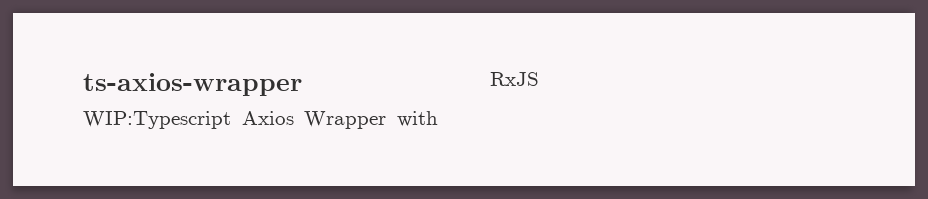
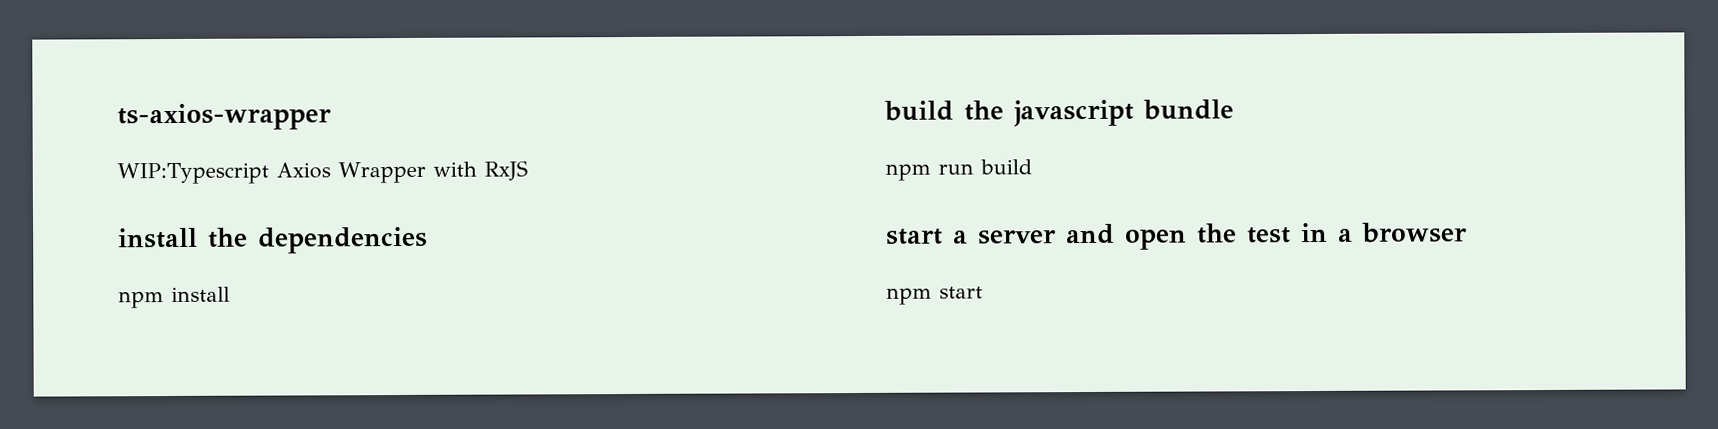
+ install the dependencies
+ npm install
+ build the javascript bundle
+ npm run build
+ start a server and open the test in a browser
+ npm start

